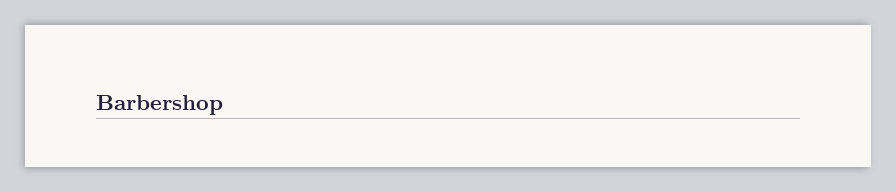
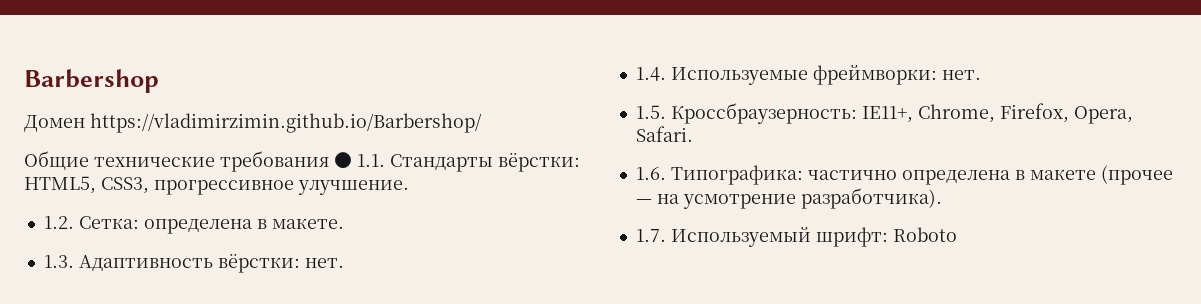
+ Домен https://vladimirzimin.github.io/Barbershop/
+ Общие технические требования ● 1.1. Стандарты вёрстки: HTML5, CSS3, прогрессивное улучшение.
+ 1.2. Сетка: определена в макете.
+ 1.3. Адаптивность вёрстки: нет.
+ 1.4. Используемые фреймворки: нет.
+ 1.5. Кроссбраузерность: IE11+, Chrome, Firefox, Opera, Safari.
+ 1.6. Типографика: частично определена в макете (прочее — на усмотрение разработчика).
+ 1.7. Используемый шрифт: Roboto

